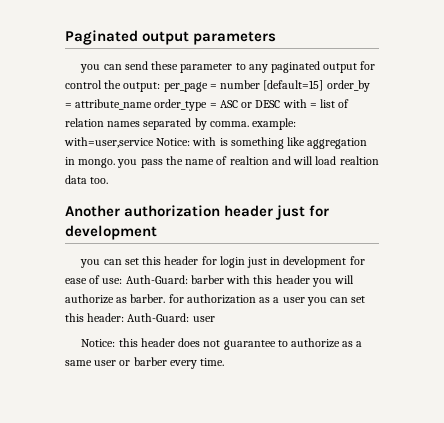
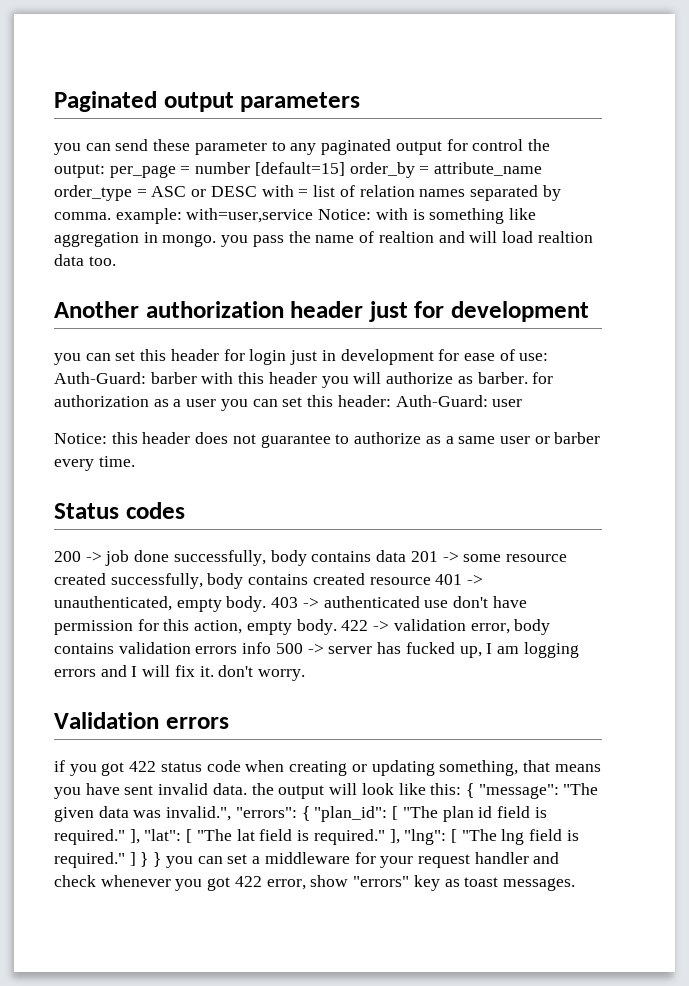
+ Status codes
+ 200 -> job done successfully, body contains data 201 -> some resource created successfully, body contains created resource 401 -> unauthenticated, empty body. 403 -> authenticated use don't have permission for this action, empty body. 422 -> validation error, body contains validation errors info 500 -> server has fucked up, I am logging errors and I will fix it. don't worry.
+ Validation errors
+ if you got 422 status code when creating or updating something, that means you have sent invalid data. the output will look like this: { "message": "The given data was invalid.", "errors": { "plan_id": [ "The plan id field is required." ], "lat": [ "The lat field is required." ], "lng": [ "The lng field is required." ] } } you can set a middleware for your request handler and check whenever you got 422 error, show "errors" key as toast messages.

